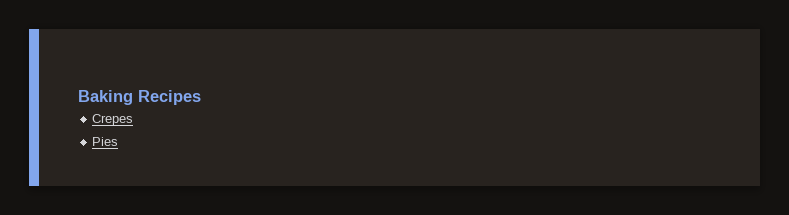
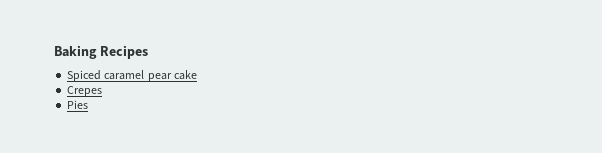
+ Spiced caramel pear cake

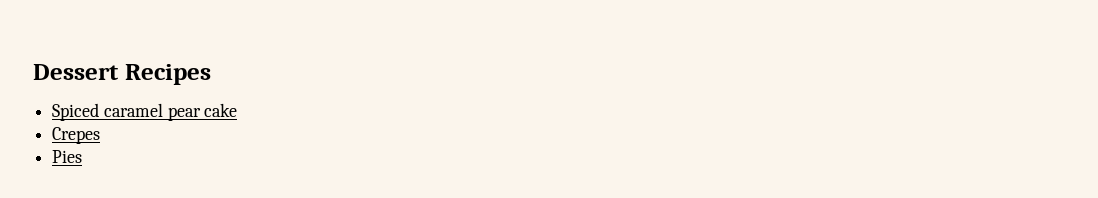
- Baking Recipes
+ Dessert Recipes

